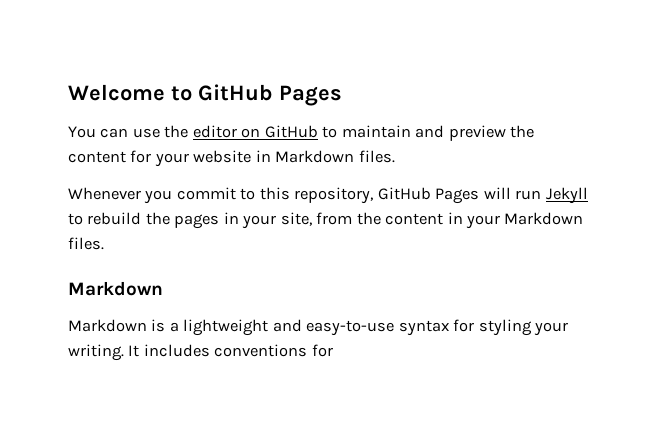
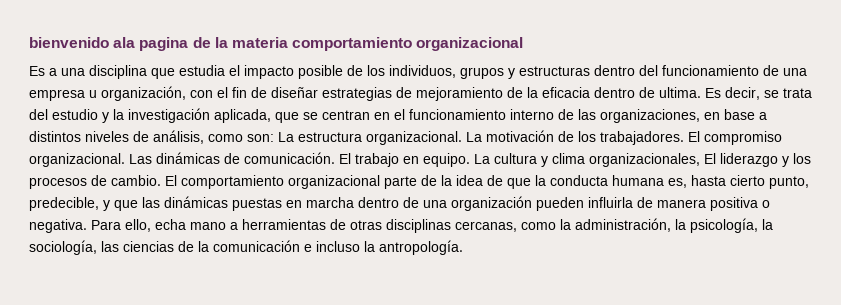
- Welcome to GitHub Pages
- You can use the editor on GitHub to maintain and preview the content for your website in Markdown files.
- Whenever you commit to this repository, GitHub Pages will run Jekyll to rebuild the pages in your site, from the content in your Markdown files.
- Markdown
- Markdown is a lightweight and easy-to-use syntax for styling your writing. It includes conventions for
+ bienvenido ala pagina de la materia comportamiento organizacional
+ Es a una disciplina que estudia el impacto posible de los individuos, grupos y estructuras dentro del funcionamiento de una empresa u organización, con el fin de diseñar estrategias de mejoramiento de la eficacia dentro de ultima. Es decir, se trata del estudio y la investigación aplicada, que se centran en el funcionamiento interno de las organizaciones, en base a distintos niveles de análisis, como son: La estructura organizacional. La motivación de los trabajadores. El compromiso organizacional. Las dinámicas de comunicación. El trabajo en equipo. La cultura y clima organizacionales, El liderazgo y los procesos de cambio. El comportamiento organizacional parte de la idea de que la conducta humana es, hasta cierto punto, predecible, y que las dinámicas puestas en marcha dentro de una organización pueden influirla de manera positiva o negativa. Para ello, echa mano a herramientas de otras disciplinas cercanas, como la administración, la psicología, la sociología, las ciencias de la comunicación e incluso la antropología.

